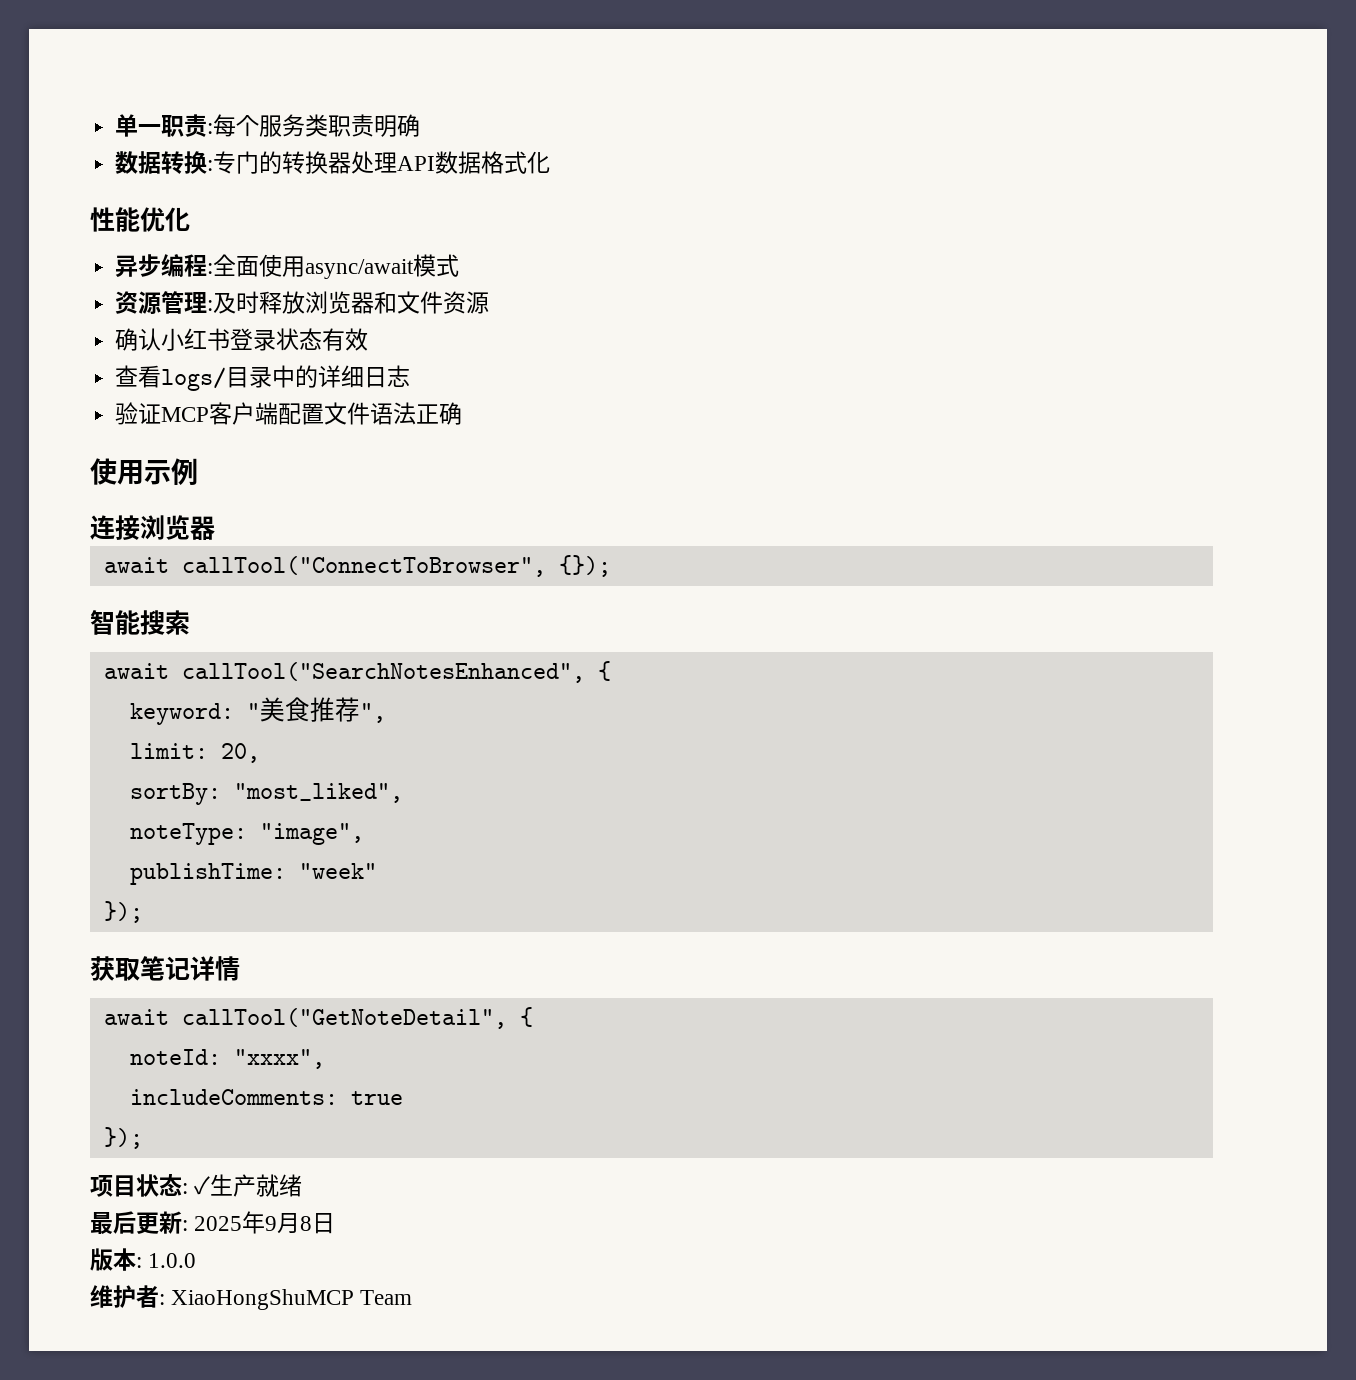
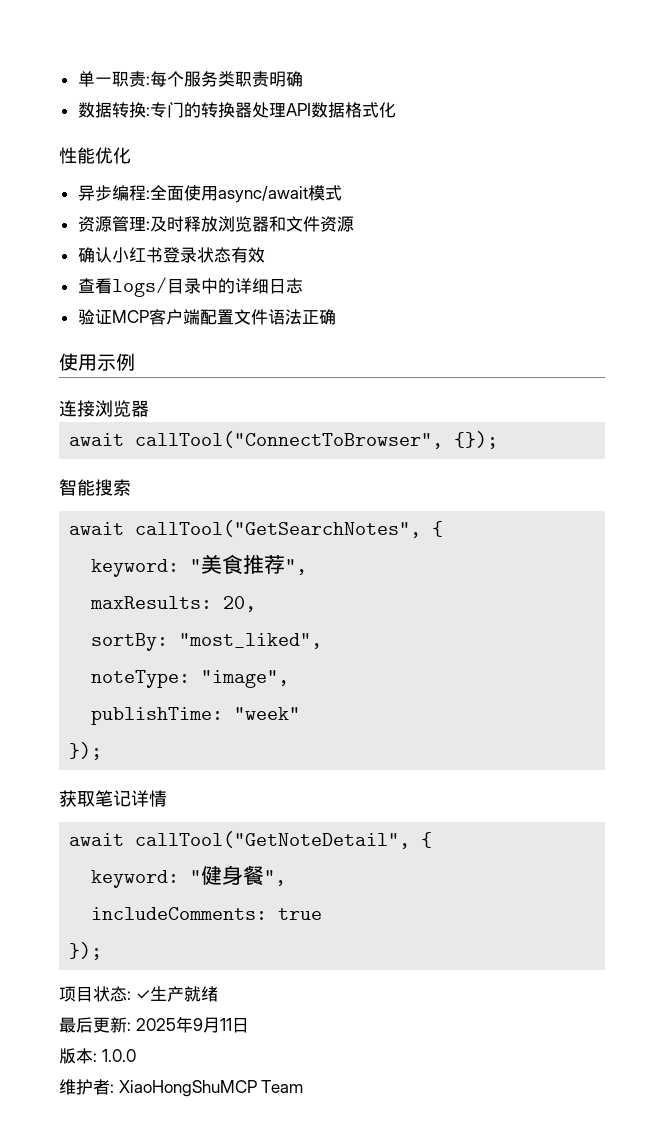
- await callTool("SearchNotesEnhanced", {
+ await callTool("GetSearchNotes", {
- limit: 20,
+ maxResults: 20,
- noteId: "xxxx",
+ keyword: "健身餐",
- 最后更新: 2025年9月8日
+ 最后更新: 2025年9月11日

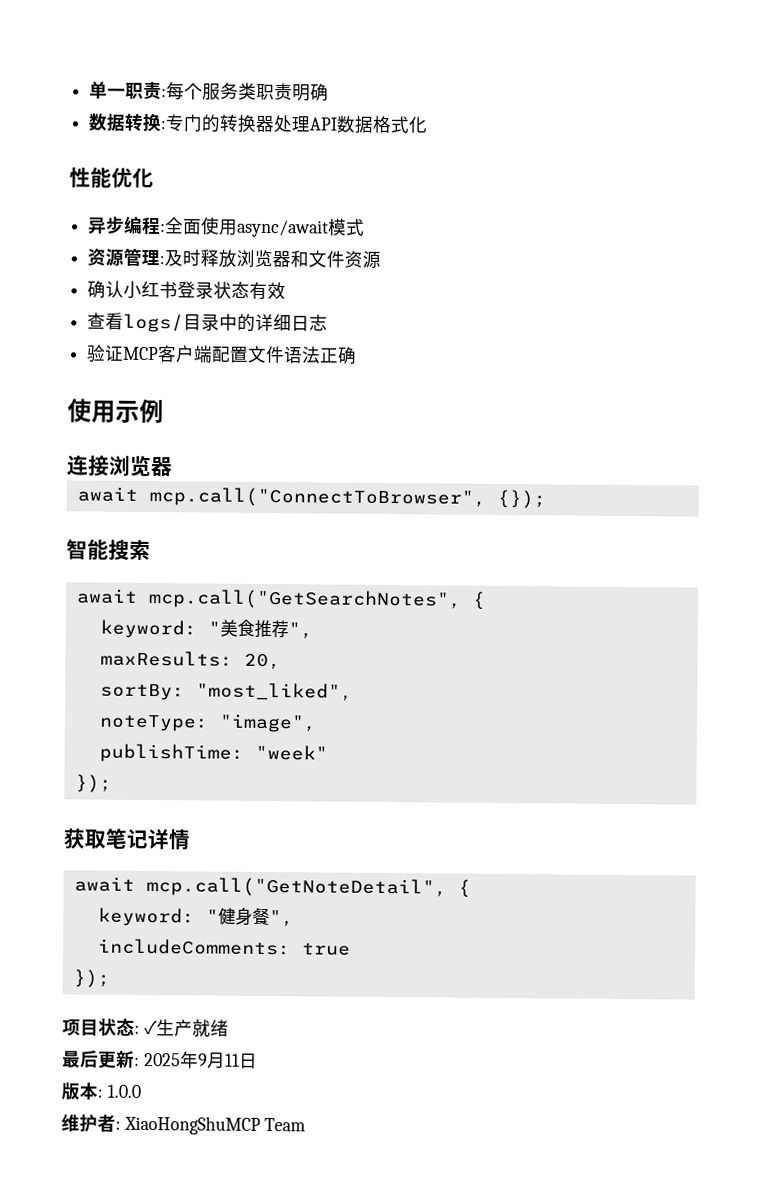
- await callTool("ConnectToBrowser", {});
+ await mcp.call("ConnectToBrowser", {});
- await callTool("GetSearchNotes", {
+ await mcp.call("GetSearchNotes", {
- await callTool("GetNoteDetail", {
+ await mcp.call("GetNoteDetail", {

